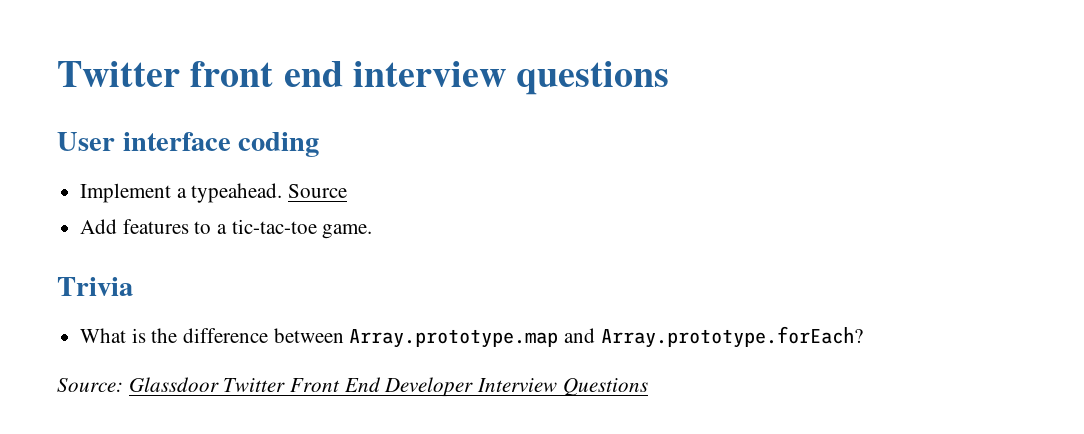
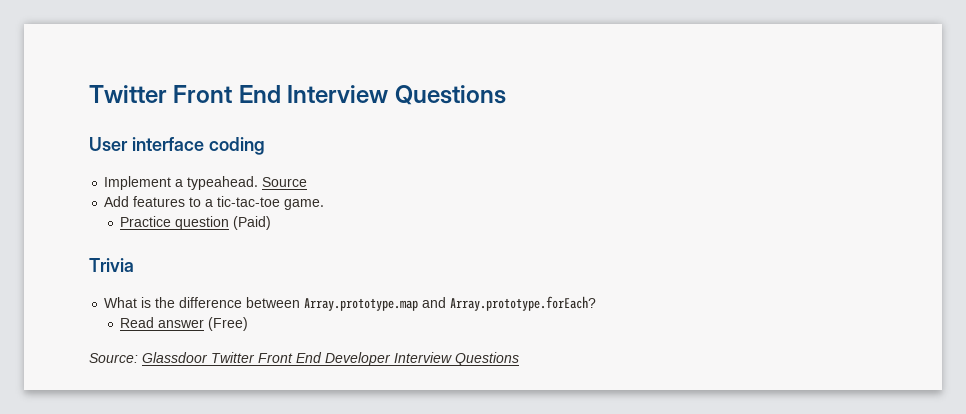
- Twitter front end interview questions
+ Twitter Front End Interview Questions
+ Practice question (Paid)
+ Read answer (Free)

